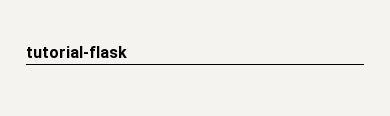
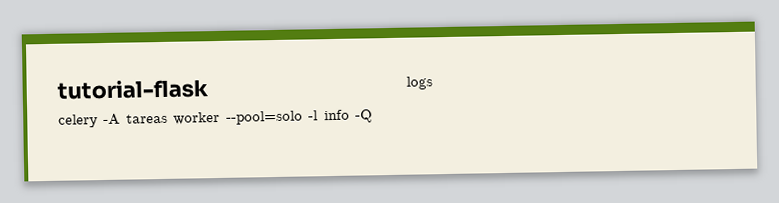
+ celery -A tareas worker --pool=solo -l info -Q logs

